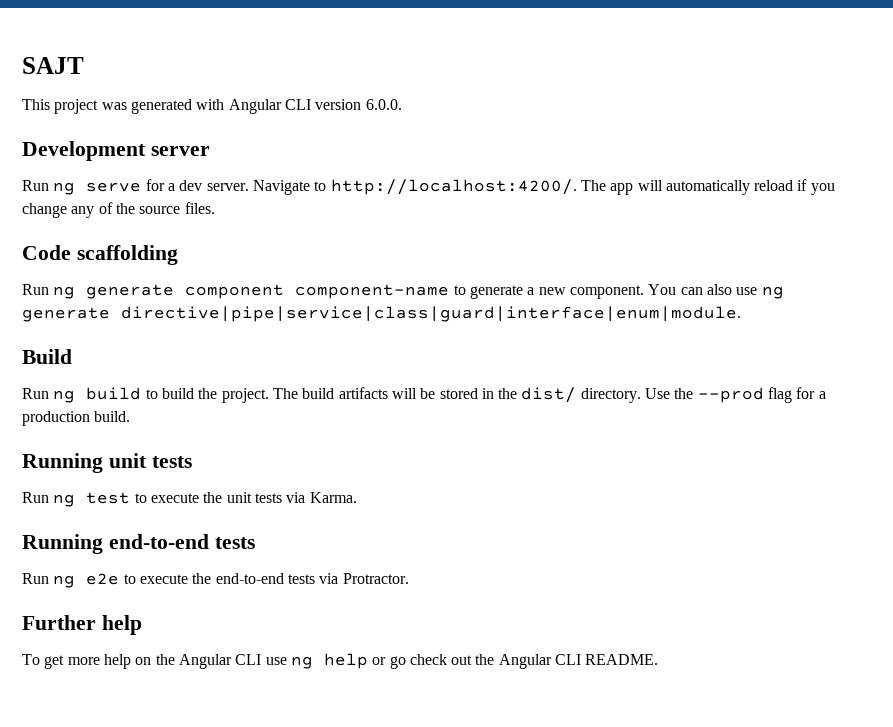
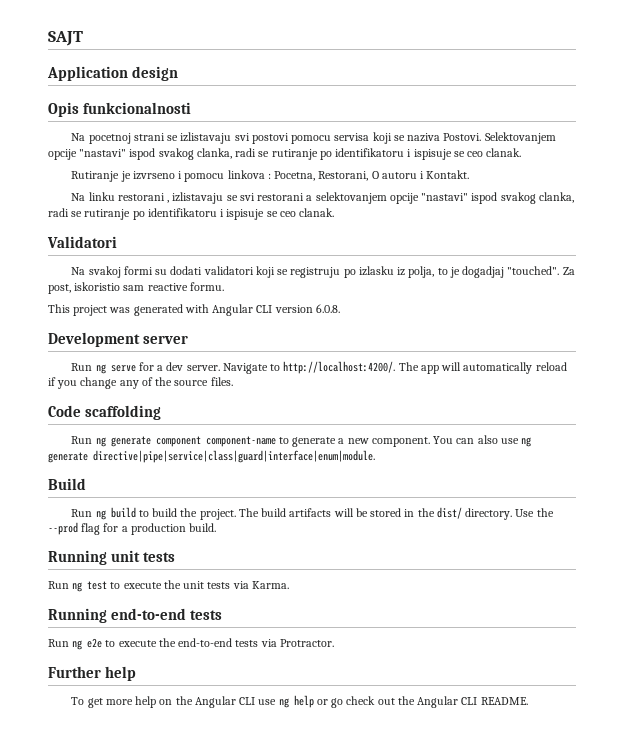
+ Application design
+ Opis funkcionalnosti
+ Na pocetnoj strani se izlistavaju svi postovi pomocu servisa koji se naziva Postovi. Selektovanjem opcije "nastavi" ispod svakog clanka, radi se rutiranje po identifikatoru i ispisuje se ceo clanak.
+ Rutiranje je izvrseno i pomocu linkova : Pocetna, Restorani, O autoru i Kontakt.
+ Na linku restorani , izlistavaju se svi restorani a selektovanjem opcije "nastavi" ispod svakog clanka, radi se rutiranje po identifikatoru i ispisuje se ceo clanak.
+ Validatori
+ Na svakoj formi su dodati validatori koji se registruju po izlasku iz polja, to je dogadjaj "touched". Za post, iskoristio sam reactive formu.
- This project was generated with Angular CLI version 6.0.0.
+ This project was generated with Angular CLI version 6.0.8.

